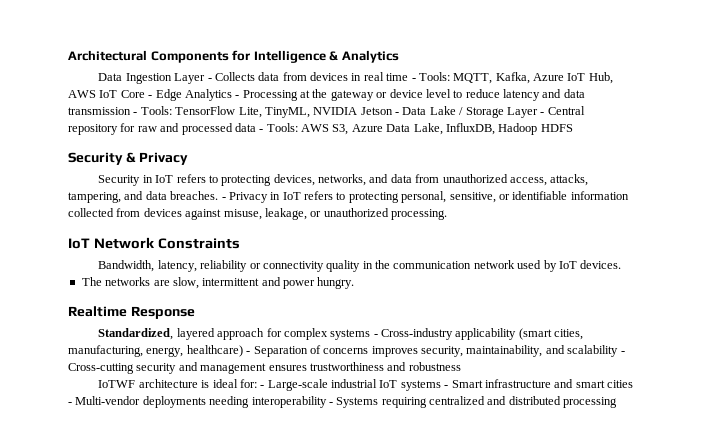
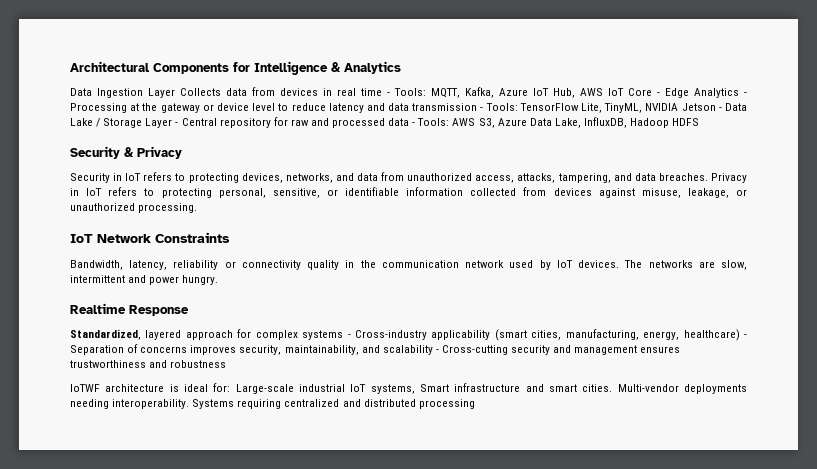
- Data Ingestion Layer - Collects data from devices in real time - Tools:
+ Data Ingestion Layer Collects data from devices in real time - Tools:
- - Privacy in IoT refers to protecting personal, sensitive, or identifiable information collected from devices against misuse, leakage, or unauthorized processing.
+ Privacy in IoT refers to protecting personal, sensitive, or identifiable information collected from devices against misuse, leakage, or unauthorized processing.
- Bandwidth, latency, reliability or connectivity quality in the communication network used by IoT devices.
- The networks are slow, intermittent and power hungry.
+ Bandwidth, latency, reliability or connectivity quality in the communication network used by IoT devices. The networks are slow, intermittent and power hungry.
- IoTWF architecture is ideal for: - Large-scale industrial IoT systems - Smart infrastructure and smart cities - Multi-vendor deployments needing interoperability - Systems requiring centralized and distributed processing
+ IoTWF architecture is ideal for: Large-scale industrial IoT systems, Smart infrastructure and smart cities. Multi-vendor deployments needing interoperability. Systems requiring centralized and distributed processing

